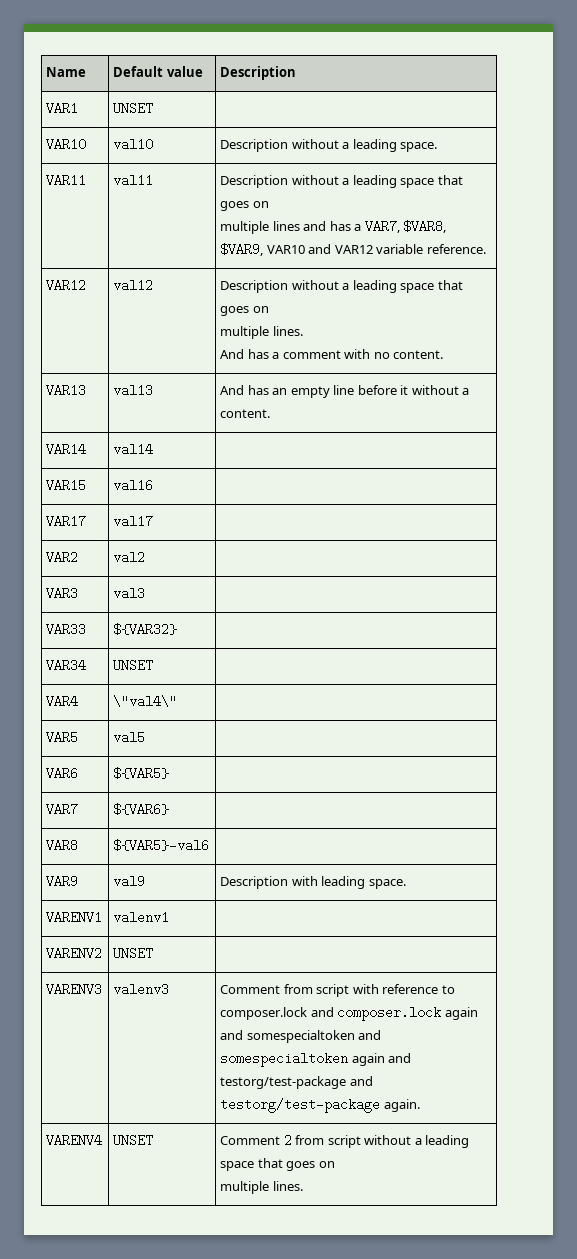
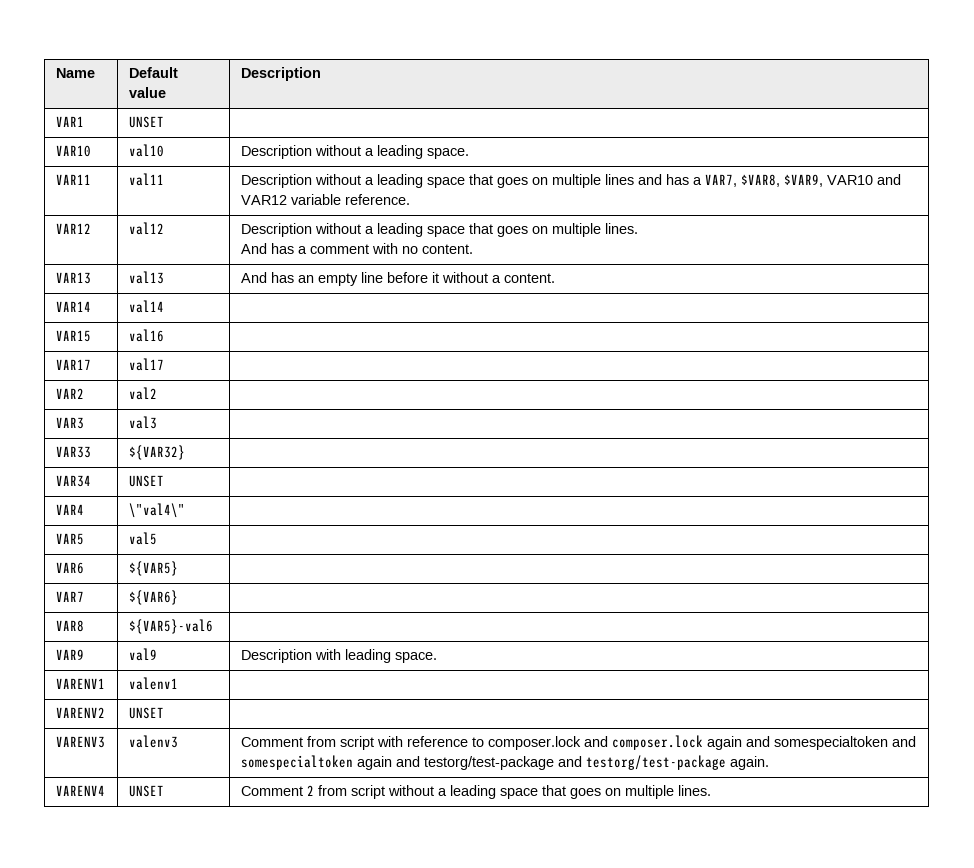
- VAR11 | val11 | Description without a leading space that goes on
- multiple lines and has a VAR7, $VAR8, $VAR9, VAR10 and VAR12 variable reference.
+ VAR11 | val11 | Description without a leading space that goes on multiple lines and has a VAR7, $VAR8, $VAR9, VAR10 and VAR12 variable reference.
- VAR12 | val12 | Description without a leading space that goes on
- multiple lines.
+ VAR12 | val12 | Description without a leading space that goes on multiple lines.
- VARENV4 | UNSET | Comment 2 from script without a leading space that goes on
- multiple lines.
+ VARENV4 | UNSET | Comment 2 from script without a leading space that goes on multiple lines.

